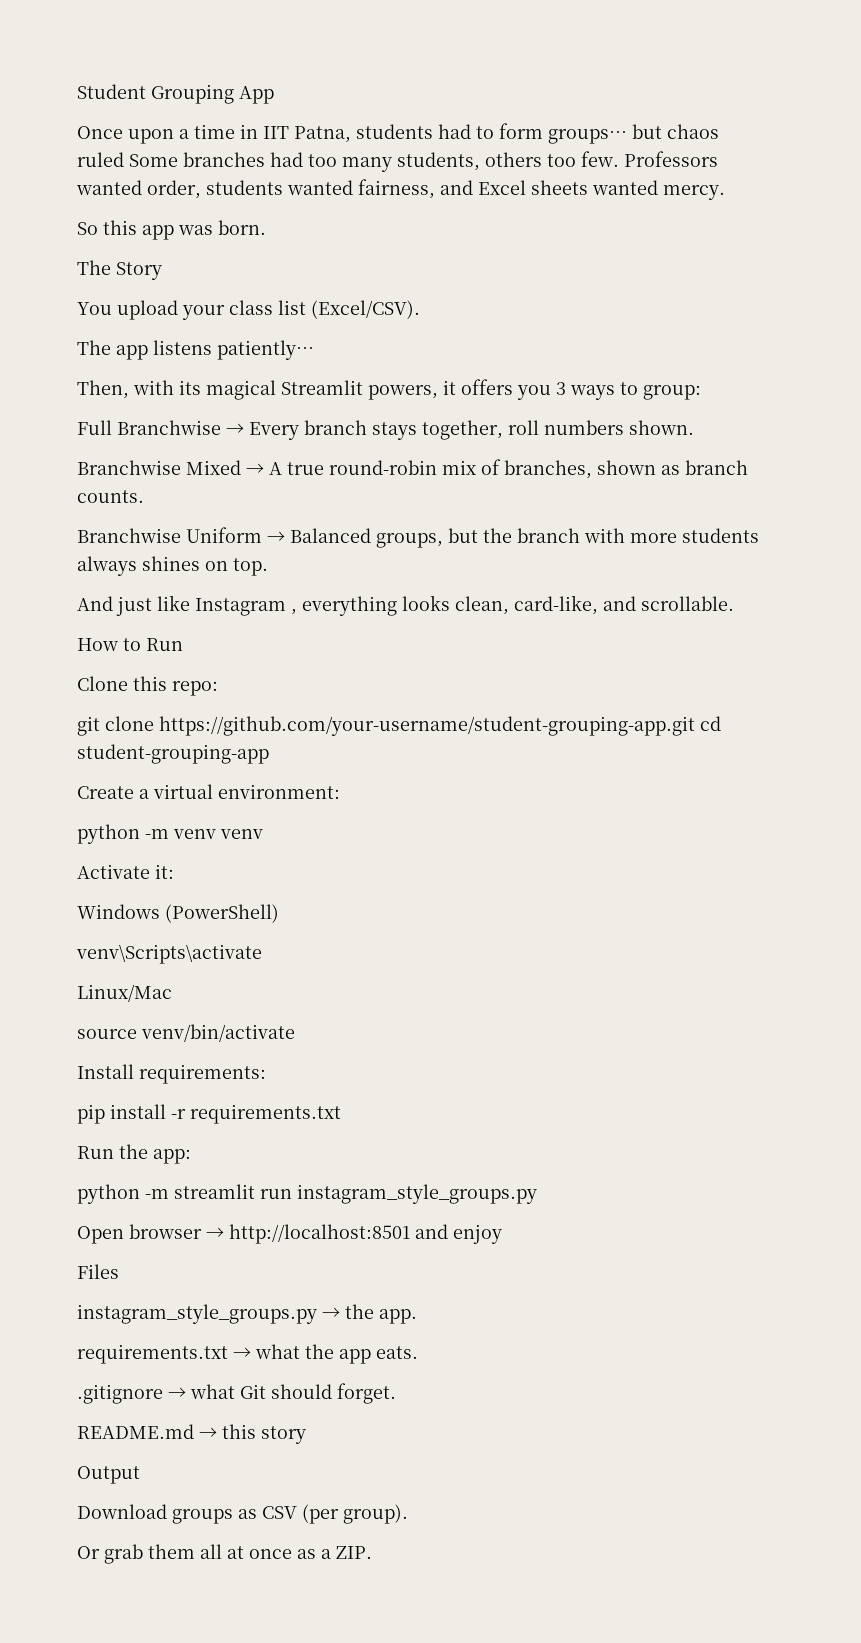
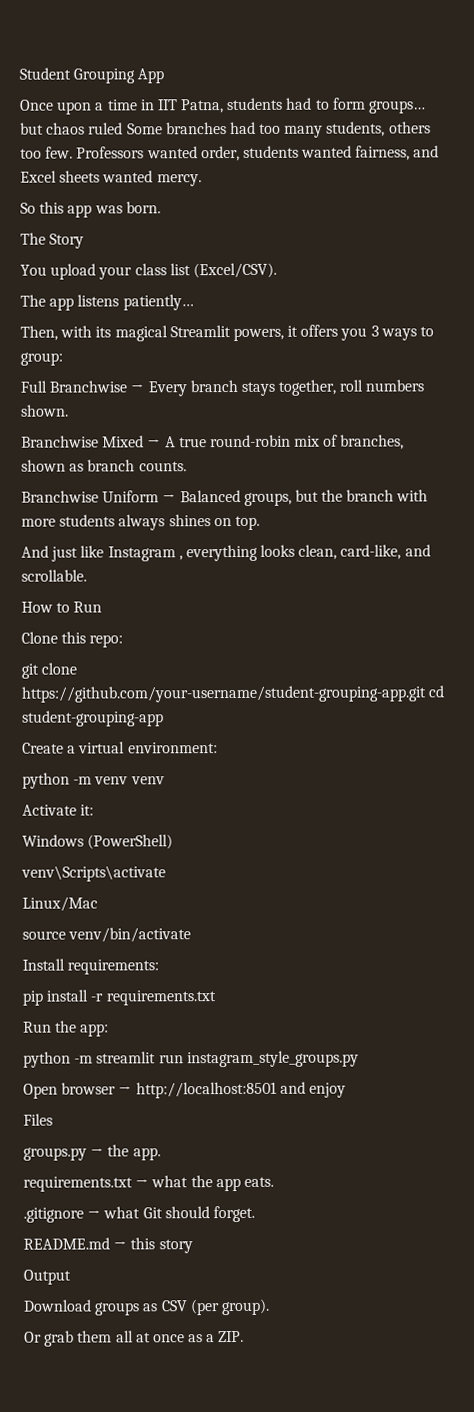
- instagram_style_groups.py → the app.
+ groups.py → the app.

